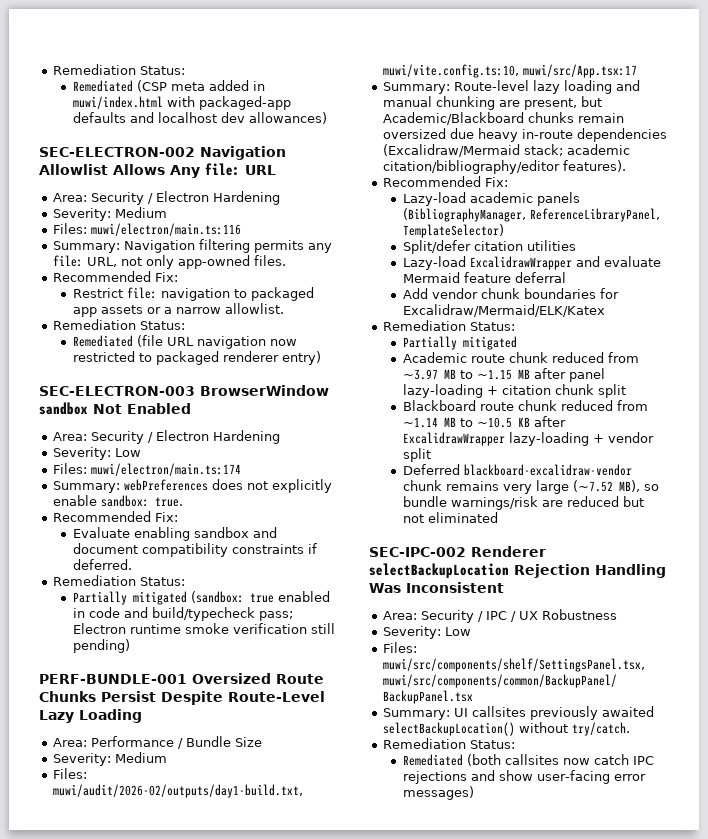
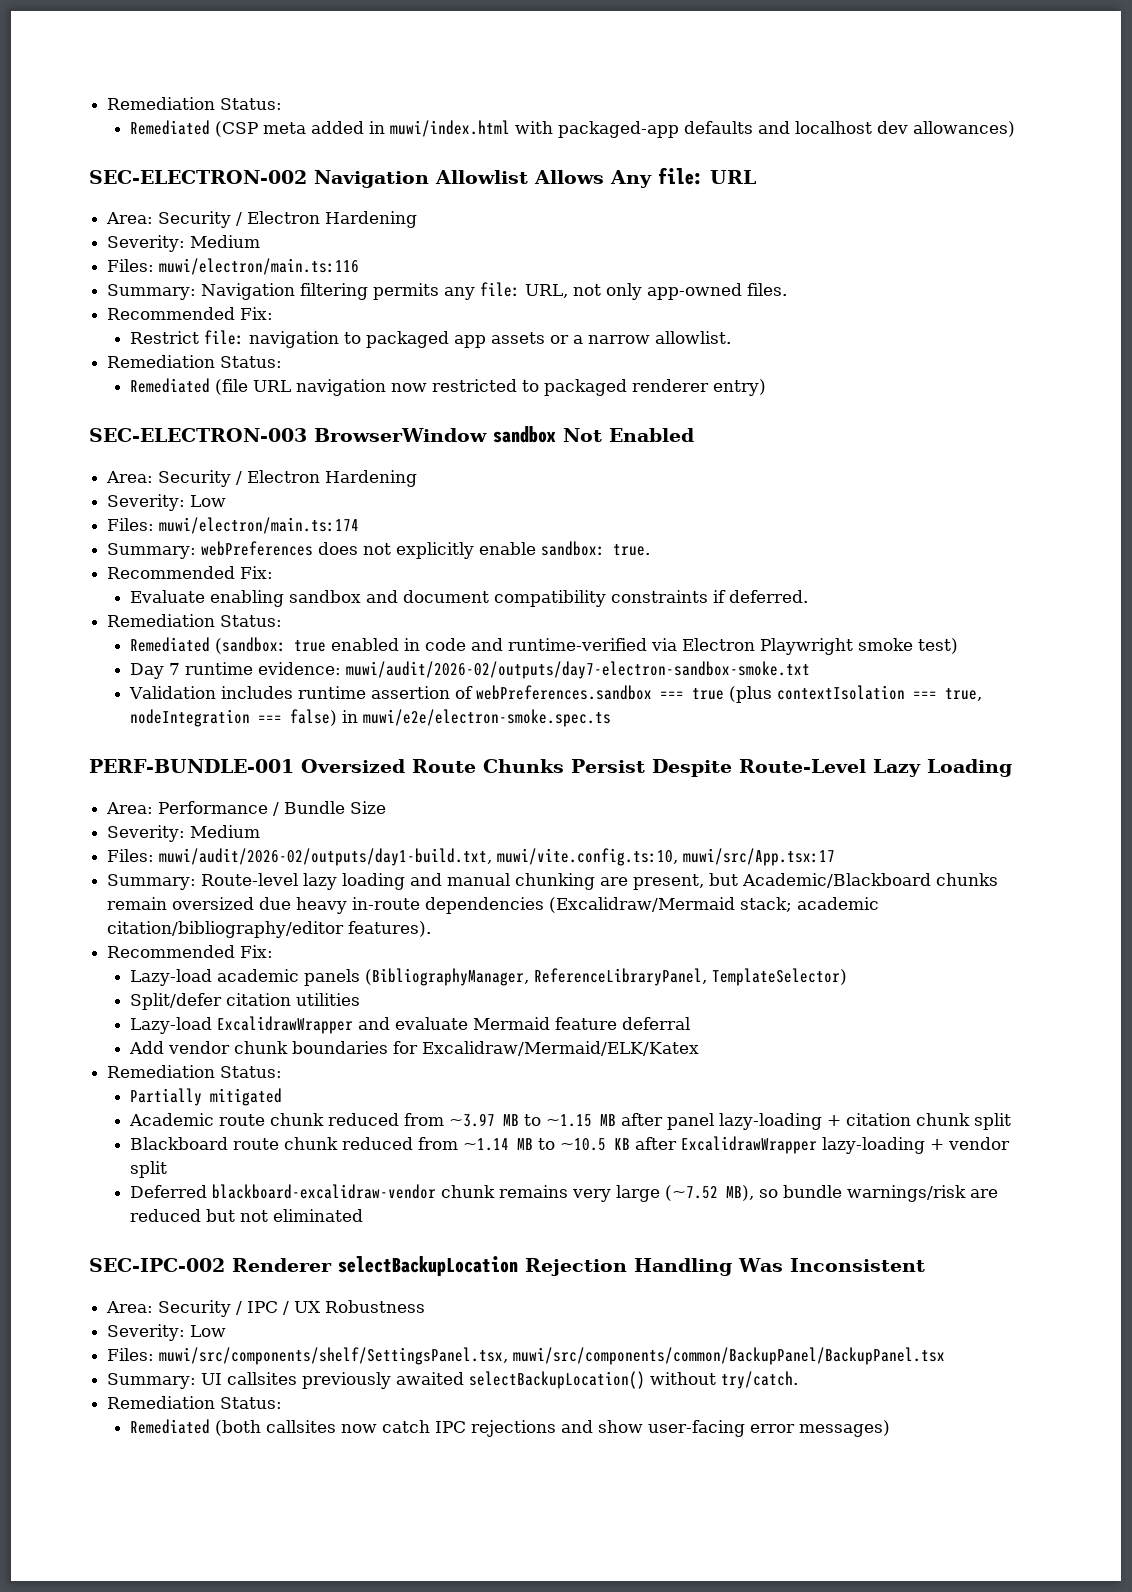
- Partially mitigated (sandbox: true enabled in code and build/typecheck pass; Electron runtime smoke verification still pending)
+ Remediated (sandbox: true enabled in code and runtime-verified via Electron Playwright smoke test)
+ Day 7 runtime evidence: muwi/audit/2026-02/outputs/day7-electron-sandbox-smoke.txt
+ Validation includes runtime assertion of webPreferences.sandbox === true (plus contextIsolation === true, nodeIntegration === false) in muwi/e2e/electron-smoke.spec.ts

